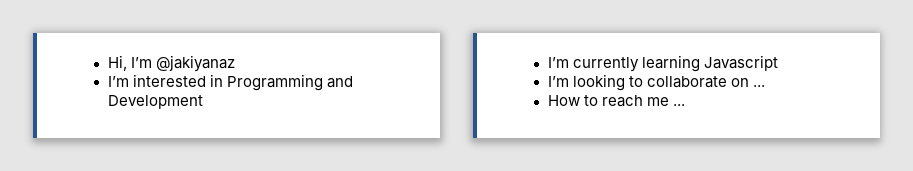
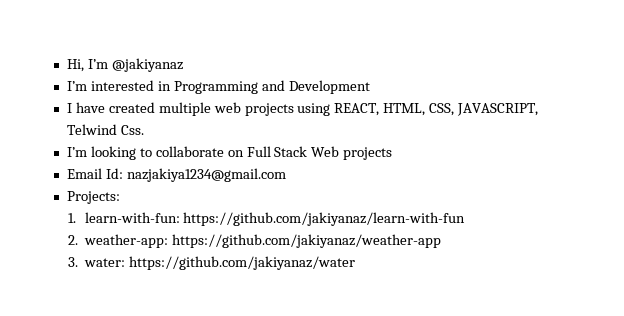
- I’m currently learning Javascript
+ I have created multiple web projects using REACT, HTML, CSS, JAVASCRIPT, Telwind Css.
- I’m looking to collaborate on ...
- How to reach me ...
+ I’m looking to collaborate on Full Stack Web projects
+ Email Id: nazjakiya1234@gmail.com
+ Projects:
+ 1. learn-with-fun: https://github.com/jakiyanaz/learn-with-fun
+ 2. weather-app: https://github.com/jakiyanaz/weather-app
+ 3. water: https://github.com/jakiyanaz/water

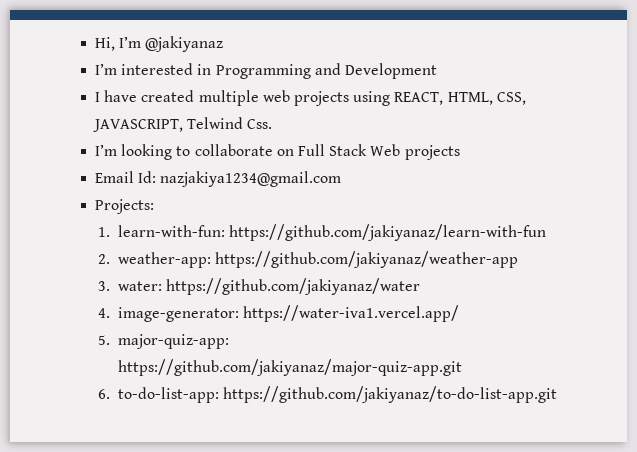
+ 4. image-generator: https://water-iva1.vercel.app/
+ 5. major-quiz-app: https://github.com/jakiyanaz/major-quiz-app.git
+ 6. to-do-list-app: https://github.com/jakiyanaz/to-do-list-app.git

